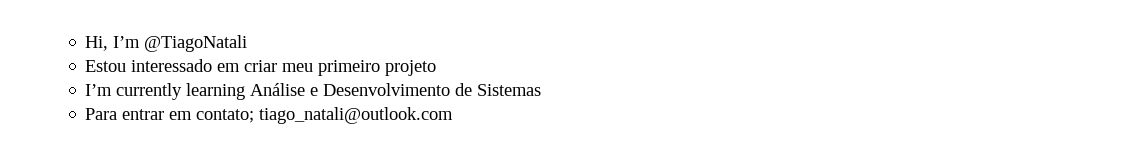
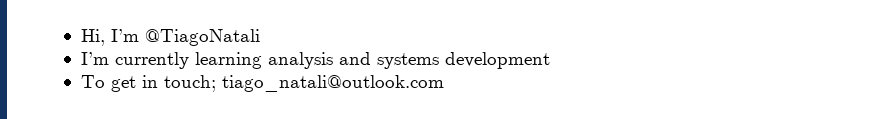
- Estou interessado em criar meu primeiro projeto
- I’m currently learning Análise e Desenvolvimento de Sistemas
- Para entrar em contato; tiago_natali@outlook.com
+ I’m currently learning analysis and systems development
+ To get in touch; tiago_natali@outlook.com

